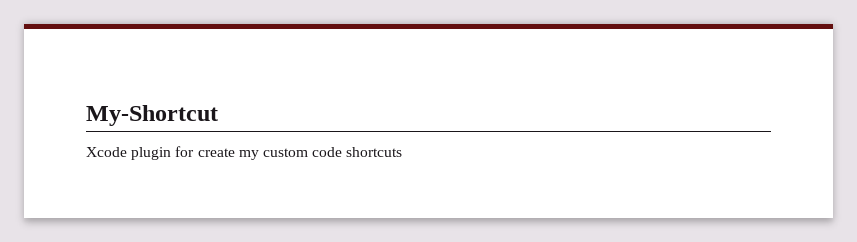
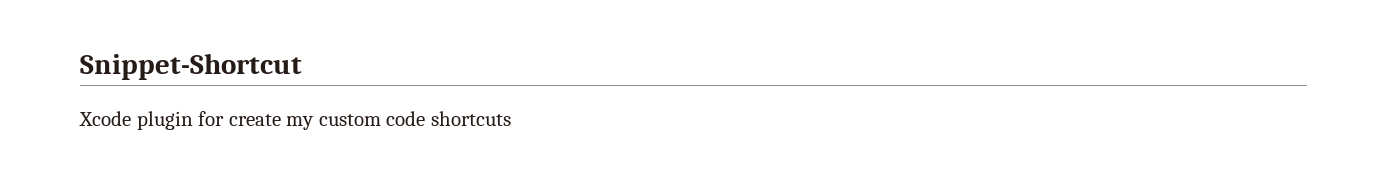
- My-Shortcut
+ Snippet-Shortcut

